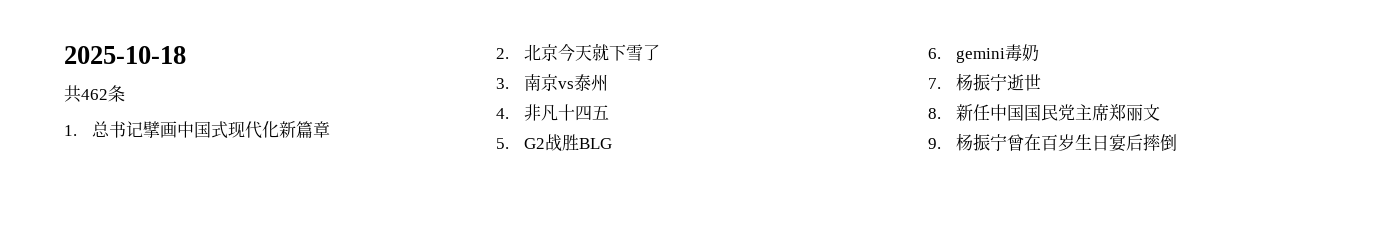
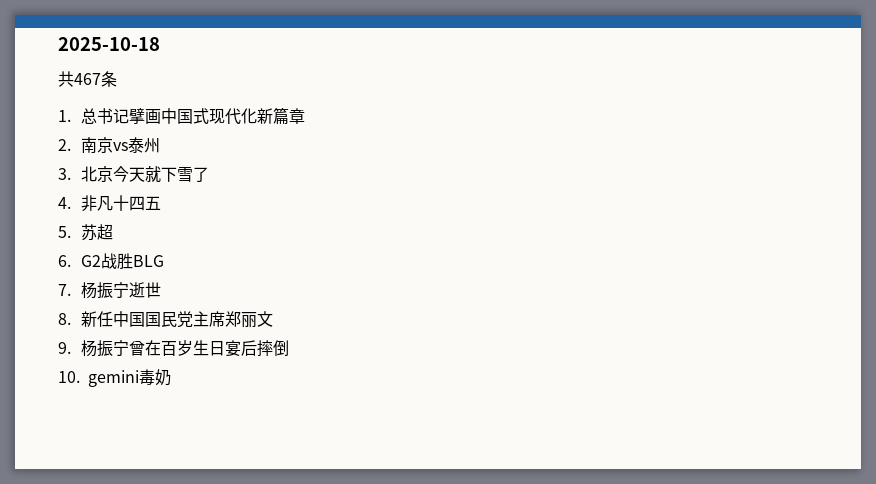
- 共462条
+ 共467条
- 2.北京今天就下雪了
+ 2.南京vs泰州
+ 3.北京今天就下雪了
- 3.南京vs泰州
- 5. G2战胜BLG
+ 5.苏超
+ 6. G2战胜BLG
- 6. gemini毒奶
+ 10. gemini毒奶

